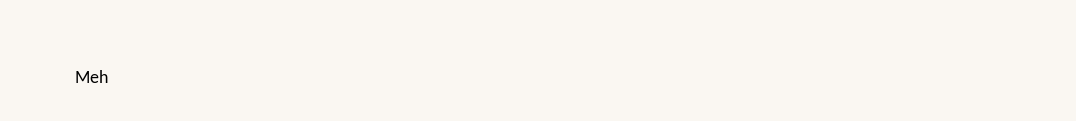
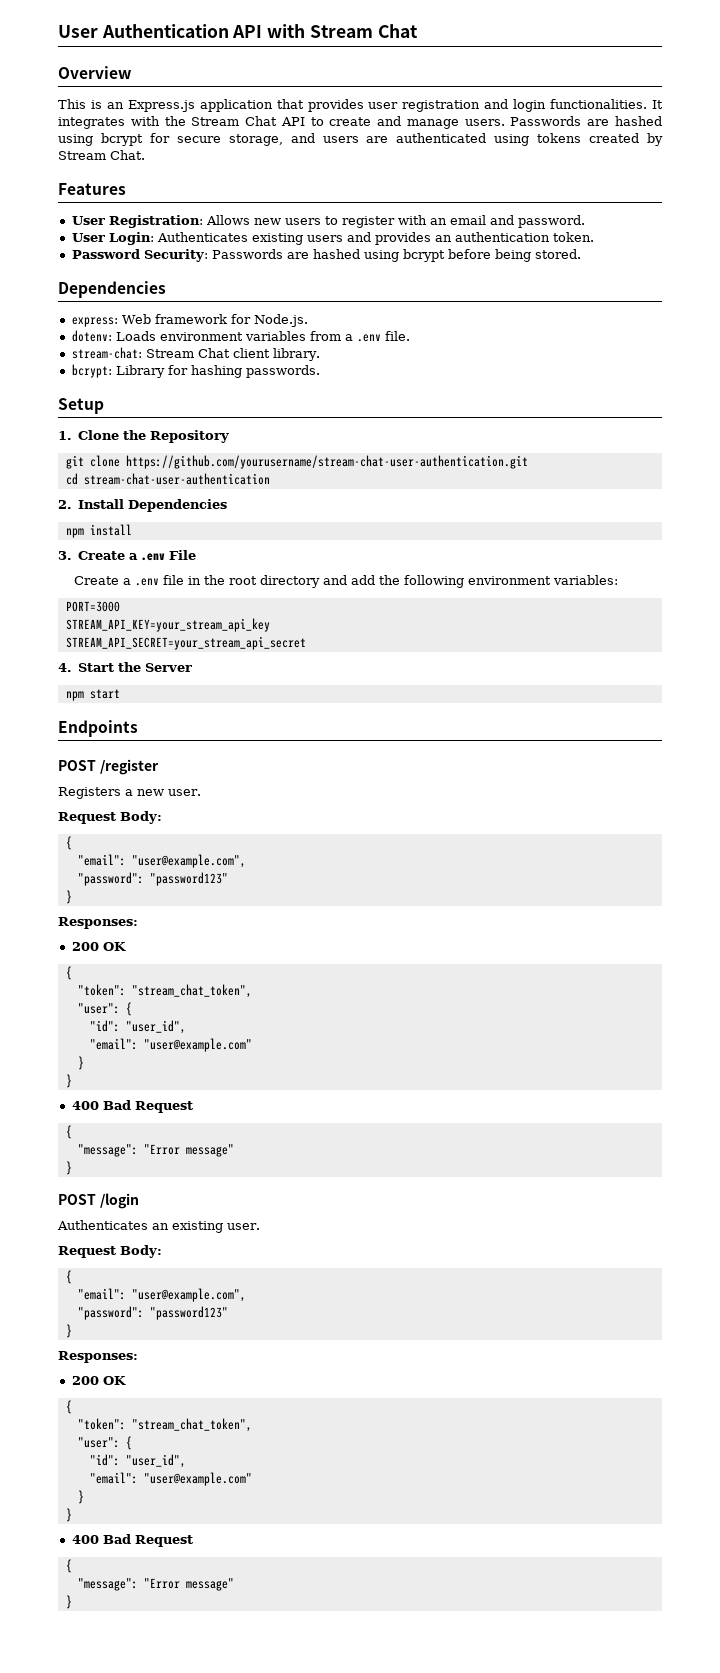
- Meh
+ User Authentication API with Stream Chat
+ Overview
+ This is an Express.js application that provides user registration and login functionalities. It integrates with the Stream Chat API to create and manage users. Passwords are hashed using bcrypt for secure storage, and users are authenticated using tokens created by Stream Chat.
+ Features
+ User Registration: Allows new users to register with an email and password.
+ User Login: Authenticates existing users and provides an authentication token.
+ Password Security: Passwords are hashed using bcrypt before being stored.
+ Dependencies
+ express: Web framework for Node.js.
+ dotenv: Loads environment variables from a .env file.
+ stream-chat: Stream Chat client library.
+ bcrypt: Library for hashing passwords.
+ Setup
+ 1. Clone the Repository
+ git clone https://github.com/yourusername/stream-chat-user-authentication.git
+ cd stream-chat-user-authentication
+ 2. Install Dependencies
+ npm install
+ 3. Create a .env File
+ Create a .env file in the root directory and add the following environment variables:
+ PORT=3000
+ STREAM_API_KEY=your_stream_api_key
+ STREAM_API_SECRET=your_stream_api_secret
+ 4. Start the Server
+ npm start
+ Endpoints
+ POST /register
+ Registers a new user.
+ Request Body:
+ {
+ "email": "user@example.com",
+ "password": "password123"
+ }
+ Responses:
+ 200 OK
+ {
+ "token": "stream_chat_token",
+ "user": {
+ "id": "user_id",
+ "email": "user@example.com"
+ }
+ }
+ 400 Bad Request
+ {
+ "message": "Error message"
+ }
+ POST /login
+ Authenticates an existing user.
+ Request Body:
+ {
+ "email": "user@example.com",
+ "password": "password123"
+ }
+ Responses:
+ 200 OK
+ {
+ "token": "stream_chat_token",
+ "user": {
+ "id": "user_id",
+ "email": "user@example.com"
+ }
+ }
+ 400 Bad Request
+ {
+ "message": "Error message"
+ }

